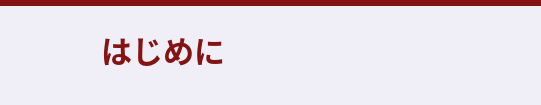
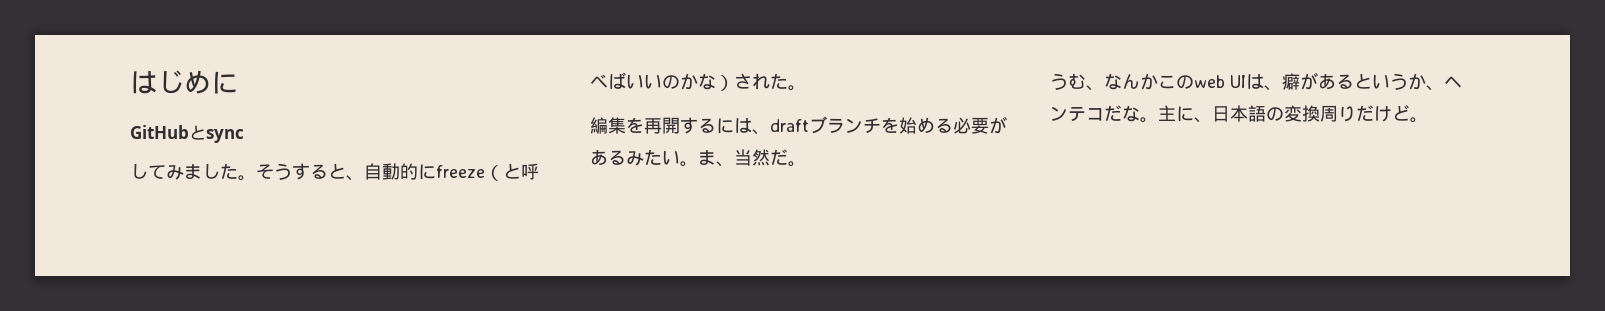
+ GitHubとsync
+ してみました。そうすると、自動的にfreeze（と呼べばいいのかな）された。
+ 編集を再開するには、draftブランチを始める必要があるみたい。ま、当然だ。
+ うむ、なんかこのweb UIは、癖があるというか、ヘンテコだな。主に、日本語の変換周りだけど。

